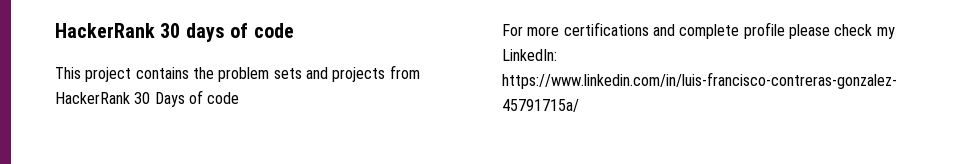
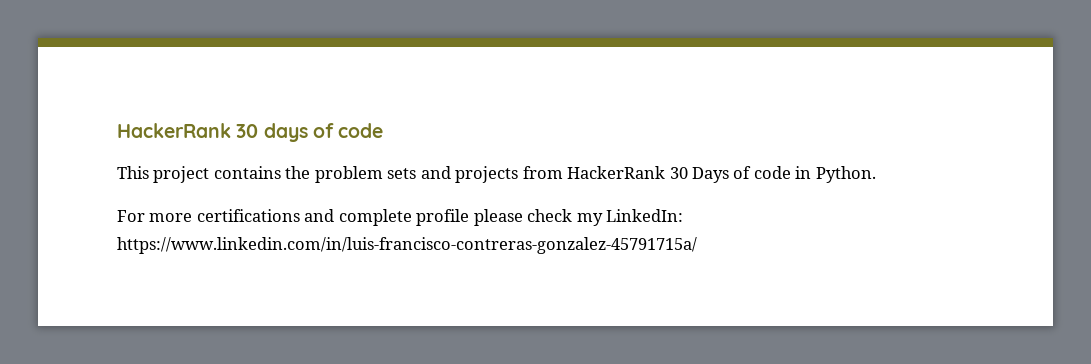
- This project contains the problem sets and projects from HackerRank 30 Days of code
+ This project contains the problem sets and projects from HackerRank 30 Days of code in Python.

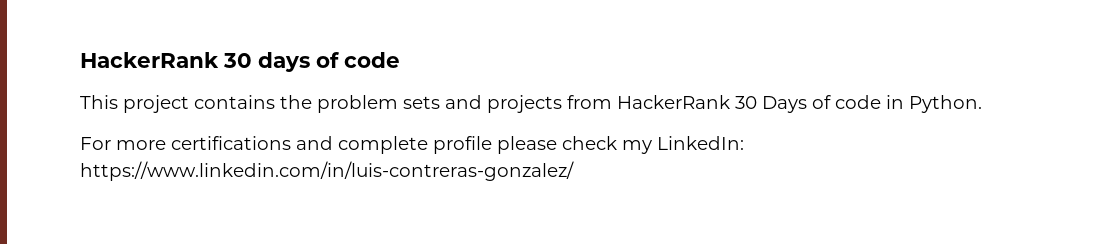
- For more certifications and complete profile please check my LinkedIn: https://www.linkedin.com/in/luis-francisco-contreras-gonzalez-45791715a/
+ For more certifications and complete profile please check my LinkedIn: https://www.linkedin.com/in/luis-contreras-gonzalez/

